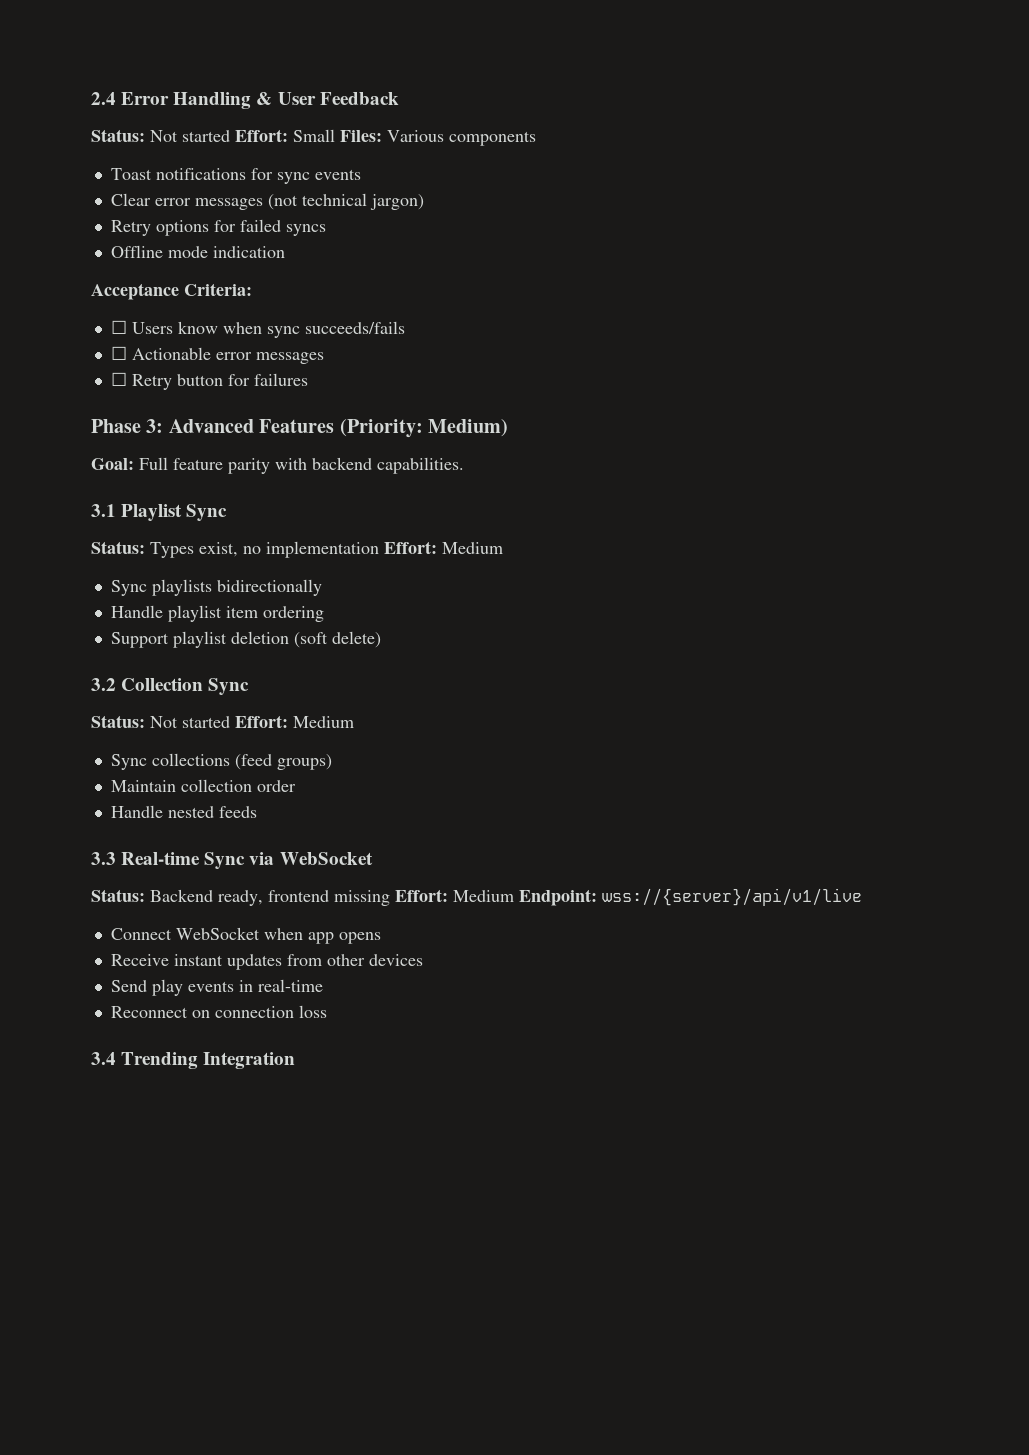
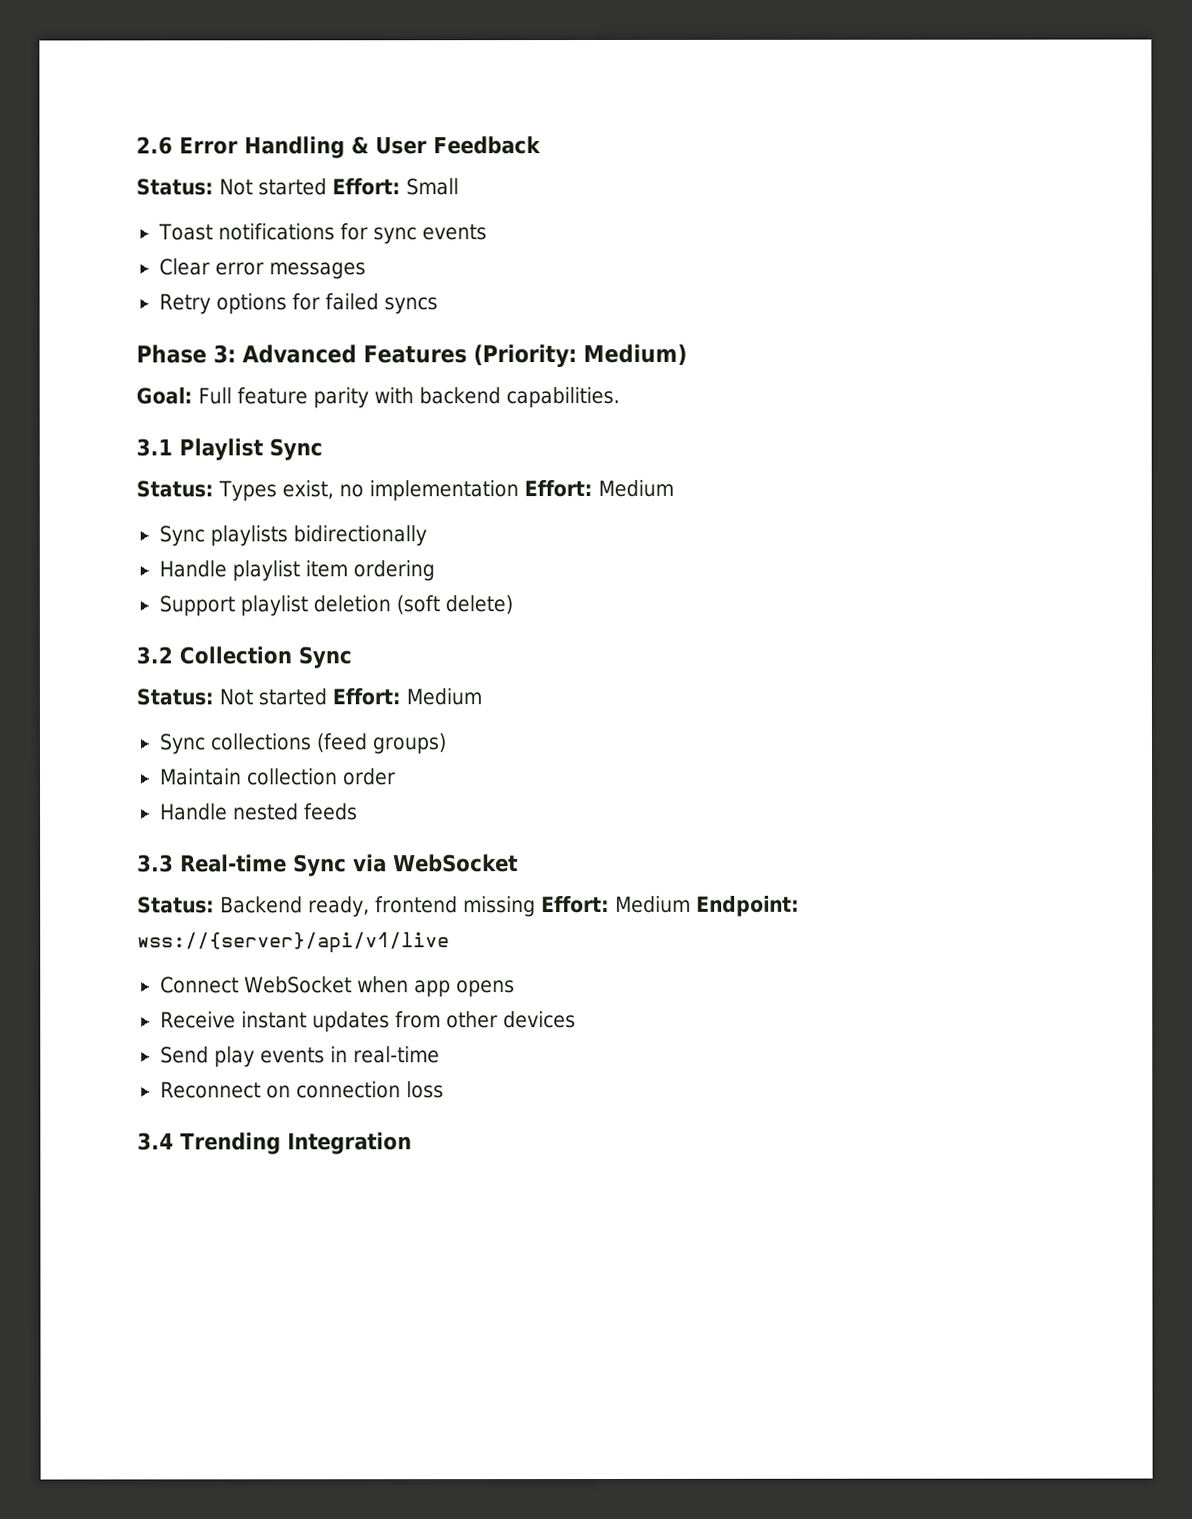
- 2.4 Error Handling & User Feedback
+ 2.6 Error Handling & User Feedback
- Status: Not started Effort: Small Files: Various components
+ Status: Not started Effort: Small
- Clear error messages (not technical jargon)
+ Clear error messages
- Offline mode indication
- Acceptance Criteria:
- ☐ Users know when sync succeeds/fails
- ☐ Actionable error messages
- ☐ Retry button for failures

